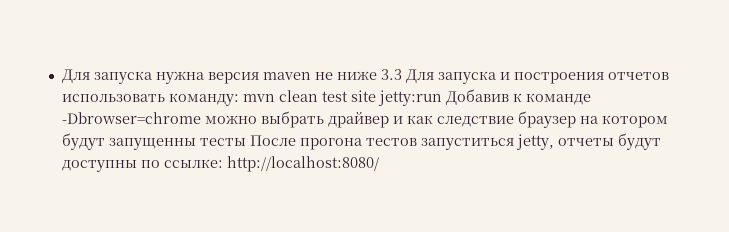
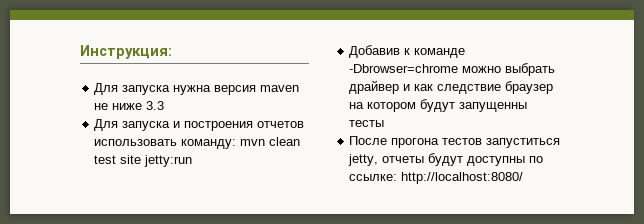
+ Инструкция:
- Для запуска нужна версия maven не ниже 3.3 Для запуска и построения отчетов использовать команду: mvn clean test site jetty:run Добавив к команде -Dbrowser=chrome можно выбрать драйвер и как следствие браузер на котором будут запущенны тесты После прогона тестов запуститься jetty, отчеты будут доступны по ссылке: http://localhost:8080/
+ Для запуска нужна версия maven не ниже 3.3
+ Для запуска и построения отчетов использовать команду: mvn clean test site jetty:run
+ Добавив к команде -Dbrowser=chrome можно выбрать драйвер и как следствие браузер на котором будут запущенны тесты
+ После прогона тестов запуститься jetty, отчеты будут доступны по ссылке: http://localhost:8080/

